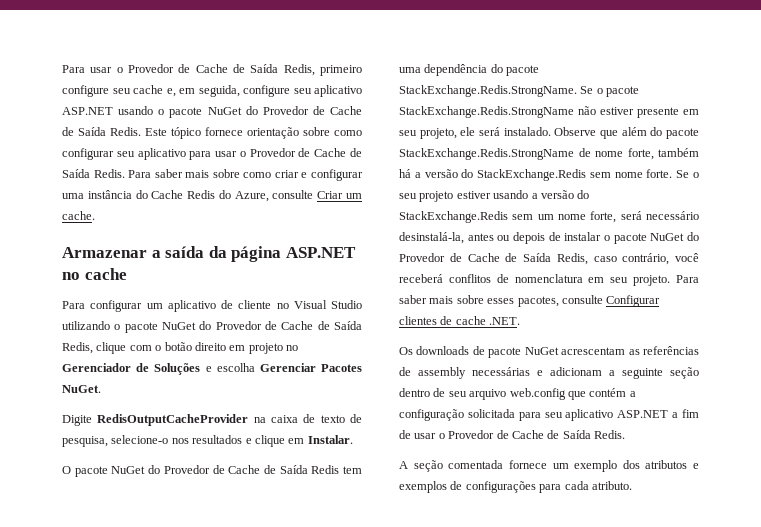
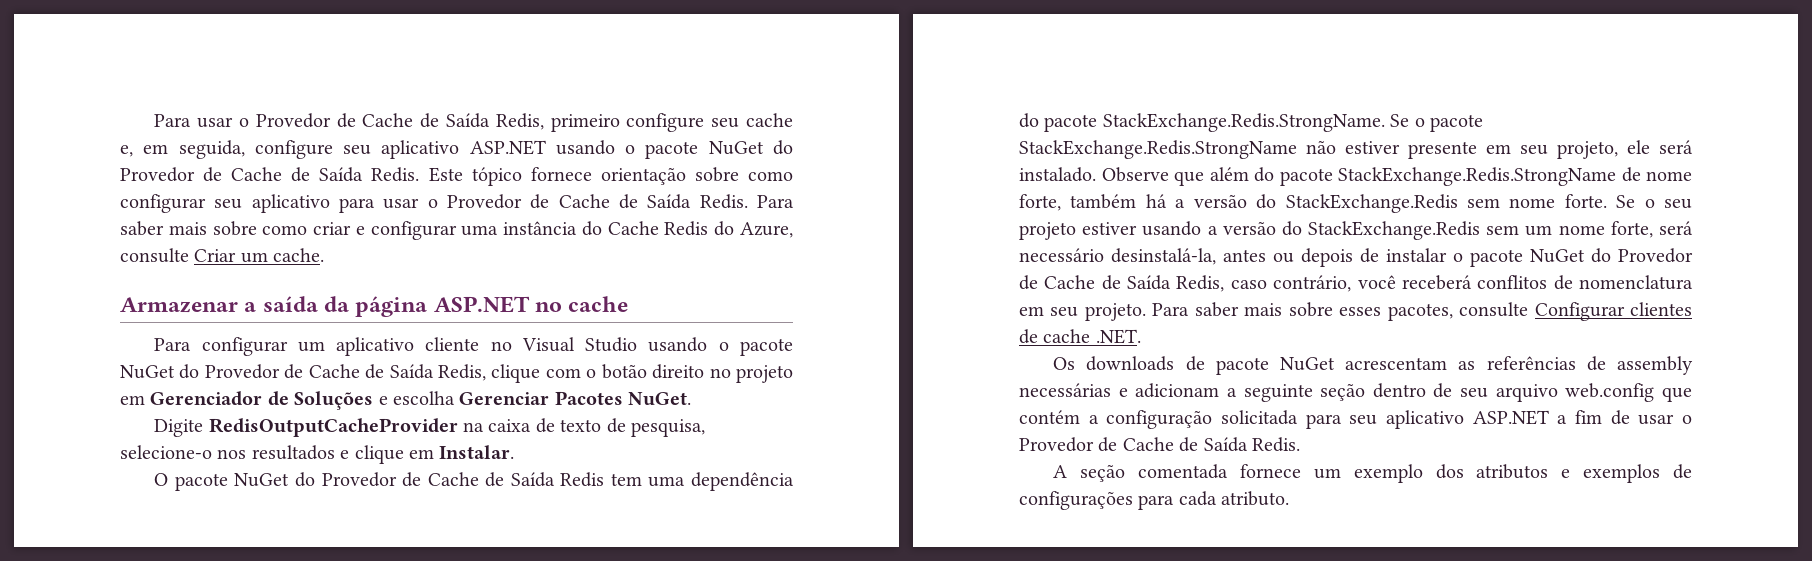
- Para configurar um aplicativo de cliente no Visual Studio utilizando o pacote NuGet do Provedor de Cache de Saída Redis, clique com o botão direito em projeto no Gerenciador de Soluções e escolha Gerenciar Pacotes NuGet.
+ Para configurar um aplicativo cliente no Visual Studio usando o pacote NuGet do Provedor de Cache de Saída Redis, clique com o botão direito no projeto em Gerenciador de Soluções e escolha Gerenciar Pacotes NuGet.

